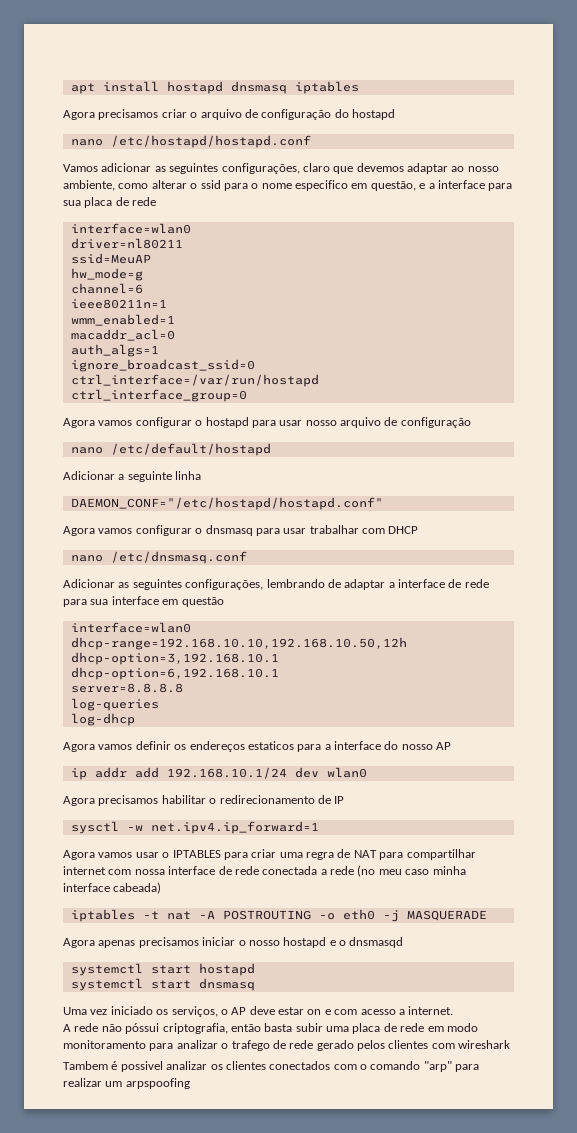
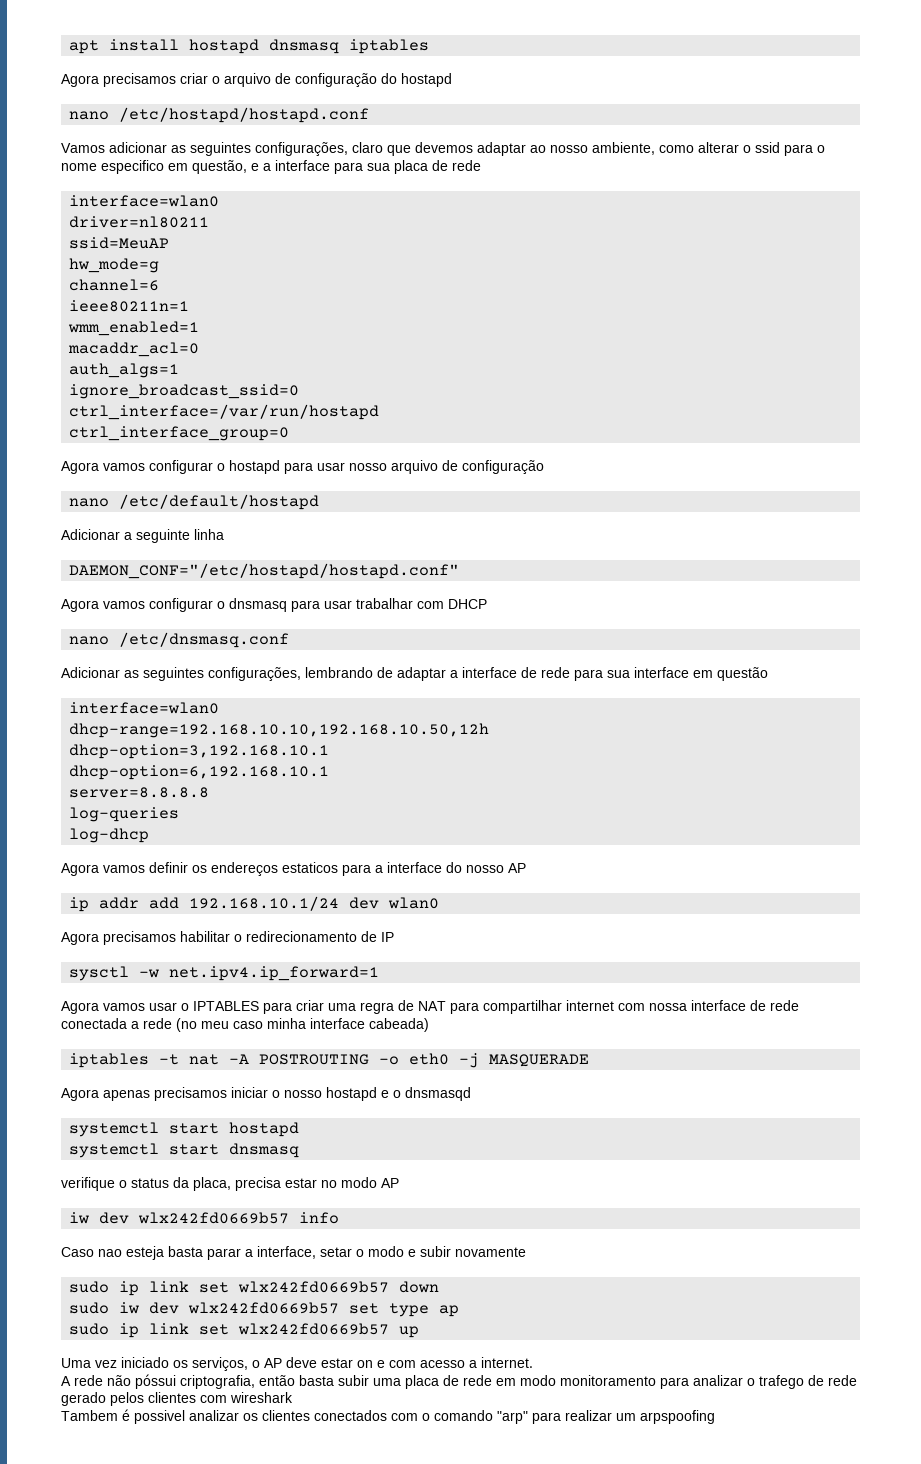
+ verifique o status da placa, precisa estar no modo AP
+ iw dev wlx242fd0669b57 info
+ Caso nao esteja basta parar a interface, setar o modo e subir novamente
+ sudo ip link set wlx242fd0669b57 down
+ sudo iw dev wlx242fd0669b57 set type ap
+ sudo ip link set wlx242fd0669b57 up

